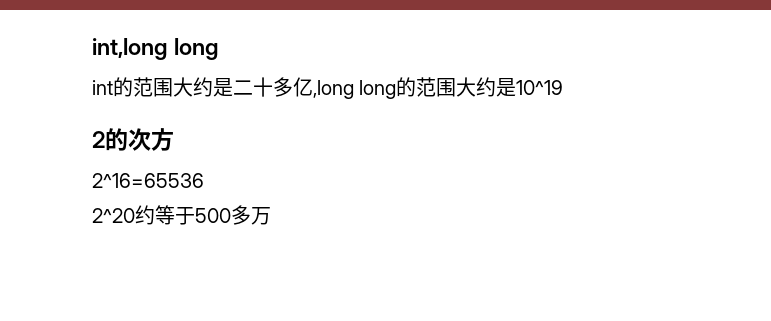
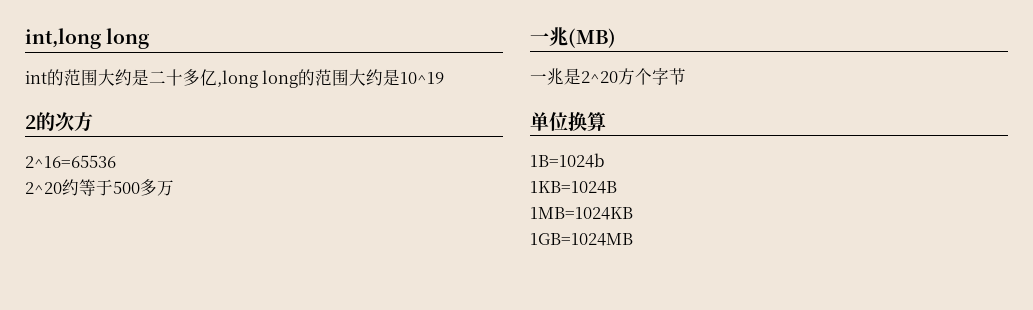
+ 一兆(MB)
+ 一兆是2^20方个字节
+ 单位换算
+ 1B=1024b
+ 1KB=1024B
+ 1MB=1024KB
+ 1GB=1024MB

